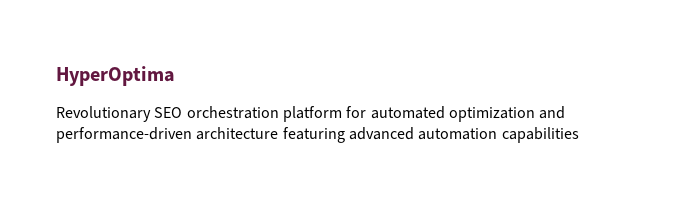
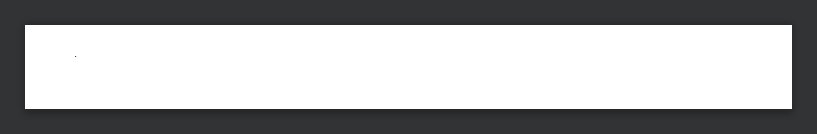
- HyperOptima
- Revolutionary SEO orchestration platform for automated optimization and performance-driven architecture featuring advanced automation capabilities
+ .

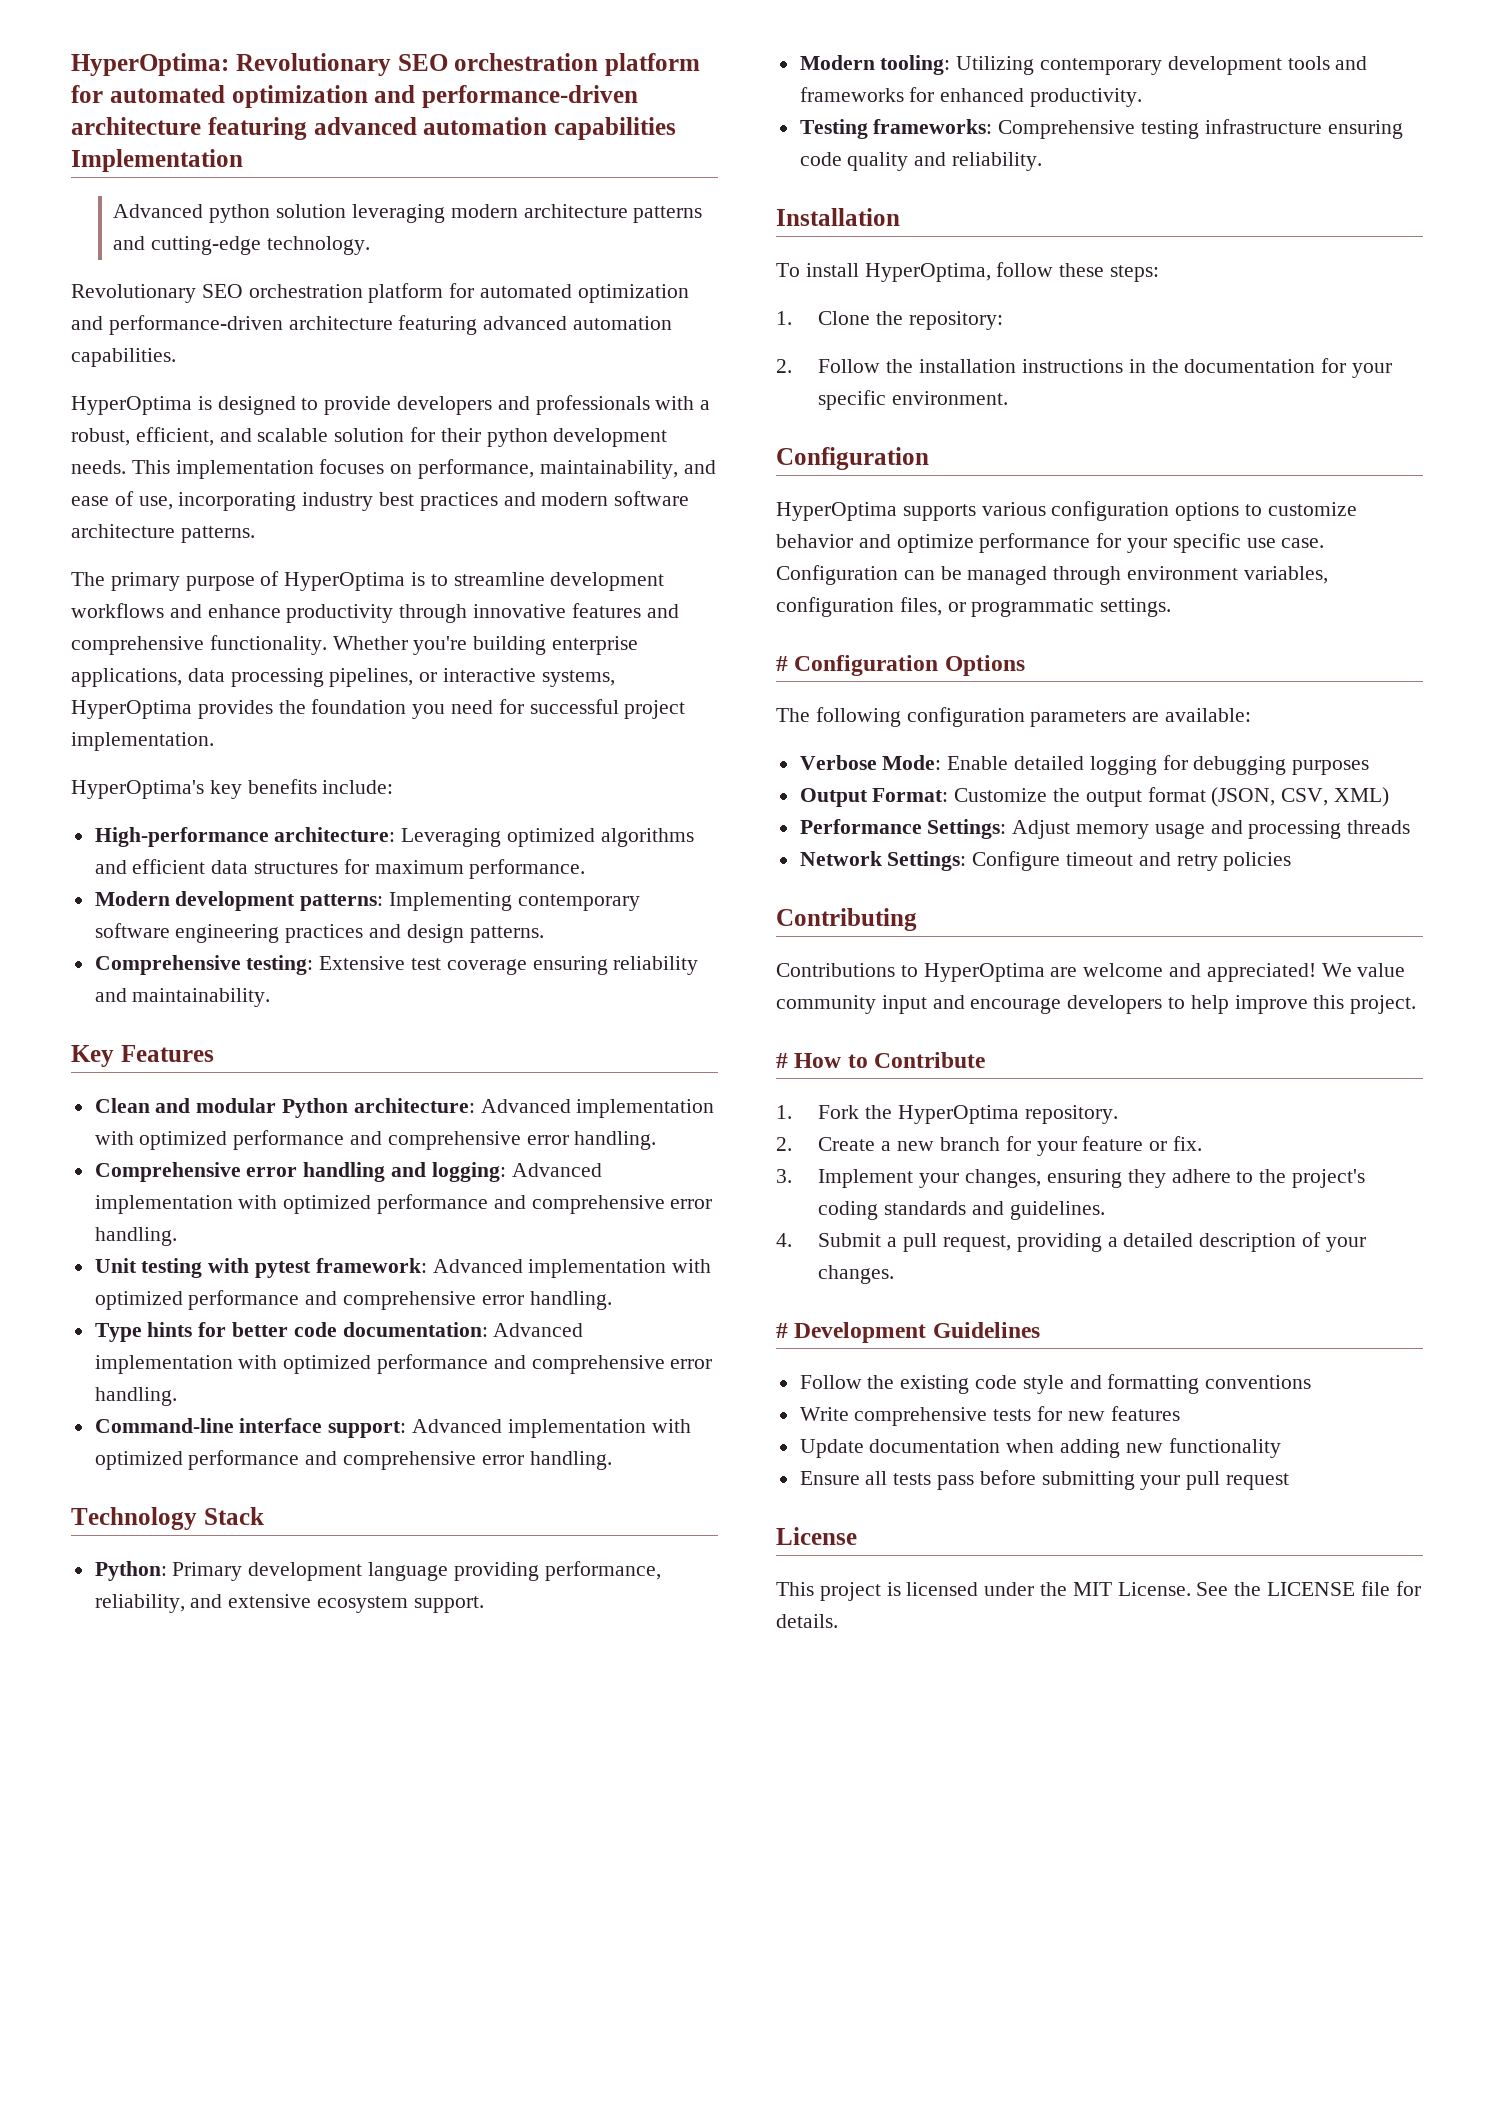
- .
+ HyperOptima: Revolutionary SEO orchestration platform for automated optimization and performance-driven architecture featuring advanced automation capabilities Implementation
+ Advanced python solution leveraging modern architecture patterns and cutting-edge technology.
+ Revolutionary SEO orchestration platform for automated optimization and performance-driven architecture featuring advanced automation capabilities.
+ HyperOptima is designed to provide developers and professionals with a robust, efficient, and scalable solution for their python development needs. This implementation focuses on performance, maintainability, and ease of use, incorporating industry best practices and modern software architecture patterns.
+ The primary purpose of HyperOptima is to streamline development workflows and enhance productivity through innovative features and comprehensive functionality. Whether you're building enterprise applications, data processing pipelines, or interactive systems, HyperOptima provides the foundation you need for successful project implementation.
+ HyperOptima's key benefits include:
+ High-performance architecture: Leveraging optimized algorithms and efficient data structures for maximum performance.
+ Modern development patterns: Implementing contemporary software engineering practices and design patterns.
+ Comprehensive testing: Extensive test coverage ensuring reliability and maintainability.
+ Key Features
+ Clean and modular Python architecture: Advanced implementation with optimized performance and comprehensive error handling.
+ Comprehensive error handling and logging: Advanced implementation with optimized performance and comprehensive error handling.
+ Unit testing with pytest framework: Advanced implementation with optimized performance and comprehensive error handling.
+ Type hints for better code documentation: Advanced implementation with optimized performance and comprehensive error handling.
+ Command-line interface support: Advanced implementation with optimized performance and comprehensive error handling.
+ Technology Stack
+ Python: Primary development language providing performance, reliability, and extensive ecosystem support.
+ Modern tooling: Utilizing contemporary development tools and frameworks for enhanced productivity.
+ Testing frameworks: Comprehensive testing infrastructure ensuring code quality and reliability.
+ Installation
+ To install HyperOptima, follow these steps:
+ 1. Clone the repository:
+ 2. Follow the installation instructions in the documentation for your specific environment.
+ Configuration
+ HyperOptima supports various configuration options to customize behavior and optimize performance for your specific use case. Configuration can be managed through environment variables, configuration files, or programmatic settings.
+ # Configuration Options
+ The following configuration parameters are available:
+ Verbose Mode: Enable detailed logging for debugging purposes
+ Output Format: Customize the output format (JSON, CSV, XML)
+ Performance Settings: Adjust memory usage and processing threads
+ Network Settings: Configure timeout and retry policies
+ Contributing
+ Contributions to HyperOptima are welcome and appreciated! We value community input and encourage developers to help improve this project.
+ # How to Contribute
+ 1. Fork the HyperOptima repository.
+ 2. Create a new branch for your feature or fix.
+ 3. Implement your changes, ensuring they adhere to the project's coding standards and guidelines.
+ 4. Submit a pull request, providing a detailed description of your changes.
+ # Development Guidelines
+ Follow the existing code style and formatting conventions
+ Write comprehensive tests for new features
+ Update documentation when adding new functionality
+ Ensure all tests pass before submitting your pull request
+ License
+ This project is licensed under the MIT License. See the LICENSE file for details.

